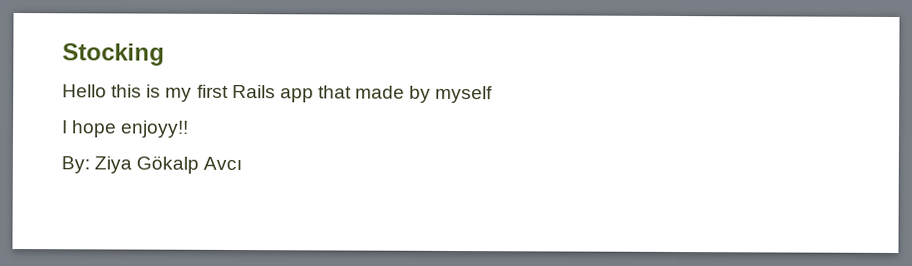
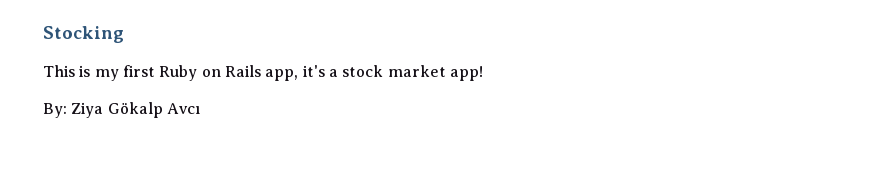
- Hello this is my first Rails app that made by myself
- I hope enjoyy!!
+ This is my first Ruby on Rails app, it's a stock market app!

